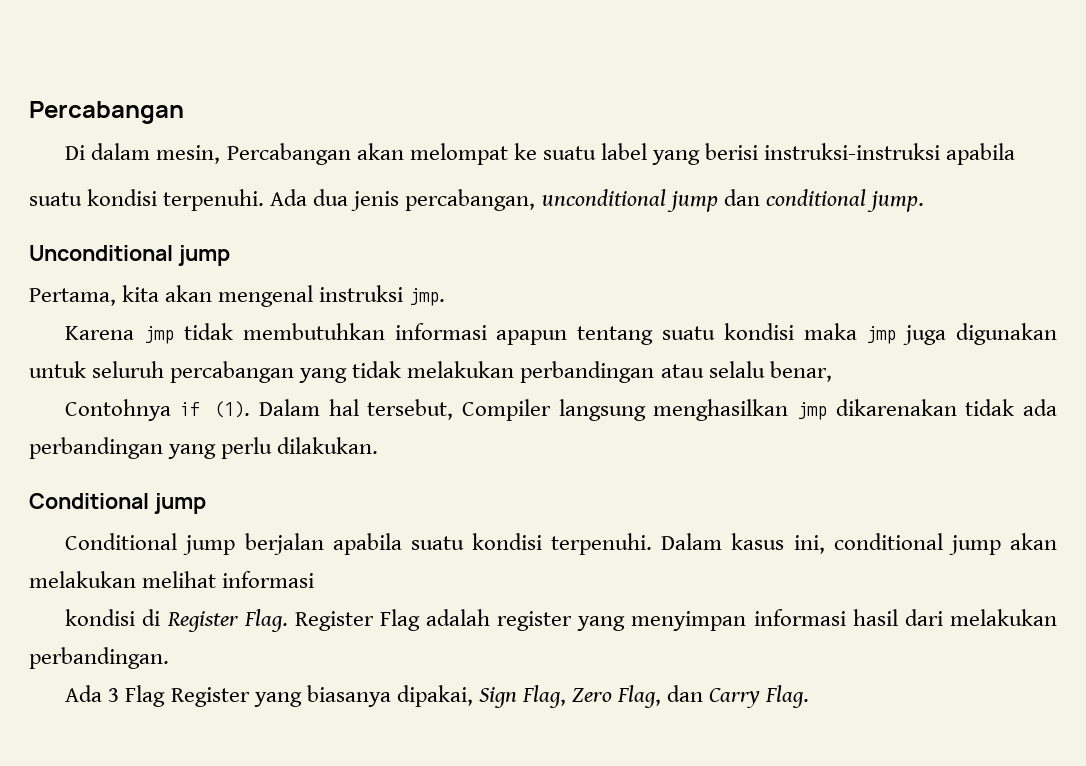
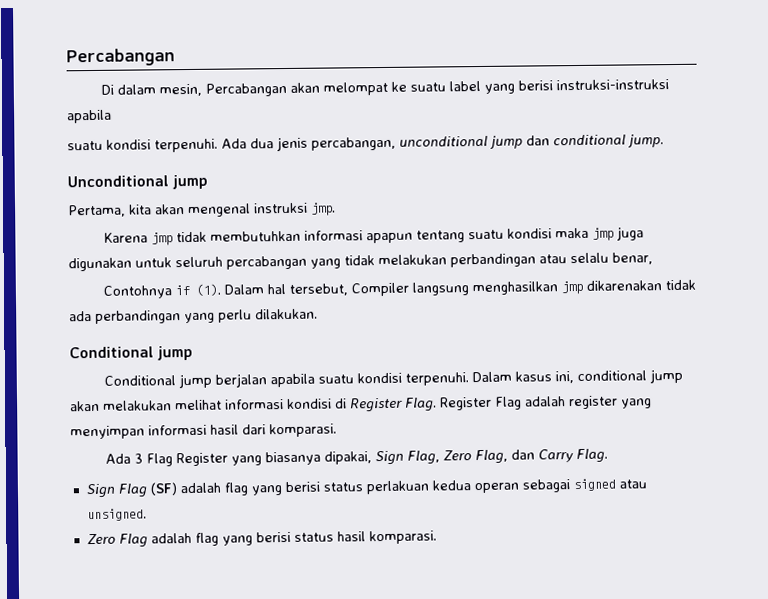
- Dalam kasus ini, conditional jump akan melakukan melihat informasi
- kondisi di Register Flag.
+ Dalam kasus ini, conditional jump akan melakukan melihat informasi kondisi di Register Flag.
- Register Flag adalah register yang menyimpan informasi hasil dari melakukan perbandingan.
+ Register Flag adalah register yang menyimpan informasi hasil dari komparasi.
+ Sign Flag (SF) adalah flag yang berisi status perlakuan kedua operan sebagai signed atau unsigned.
+ Zero Flag adalah flag yang berisi status hasil komparasi.

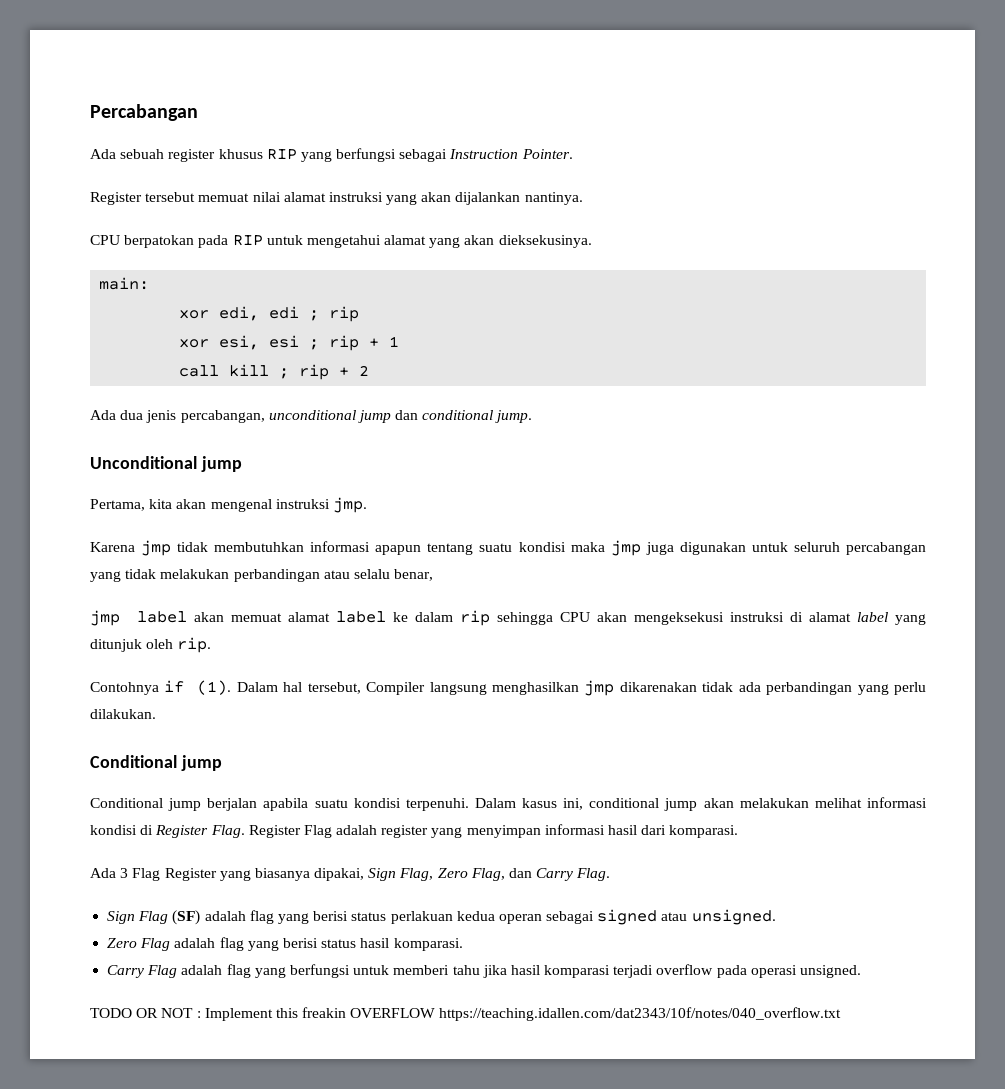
- Di dalam mesin, Percabangan akan melompat ke suatu label yang berisi instruksi-instruksi apabila
- suatu kondisi terpenuhi. Ada dua jenis percabangan, unconditional jump dan conditional jump.
+ Ada sebuah register khusus RIP yang berfungsi sebagai Instruction Pointer.
+ Register tersebut memuat nilai alamat instruksi yang akan dijalankan nantinya.
+ CPU berpatokan pada RIP untuk mengetahui alamat yang akan dieksekusinya.
+ main:
+ xor edi, edi ; rip
+ xor esi, esi ; rip + 1
+ call kill ; rip + 2
+ Ada dua jenis percabangan, unconditional jump dan conditional jump.
+ jmp label akan memuat alamat label ke dalam rip sehingga CPU akan mengeksekusi instruksi di alamat label yang ditunjuk oleh rip.
+ Carry Flag adalah flag yang berfungsi untuk memberi tahu jika hasil komparasi terjadi overflow pada operasi unsigned.
+ TODO OR NOT : Implement this freakin OVERFLOW https://teaching.idallen.com/dat2343/10f/notes/040_overflow.txt

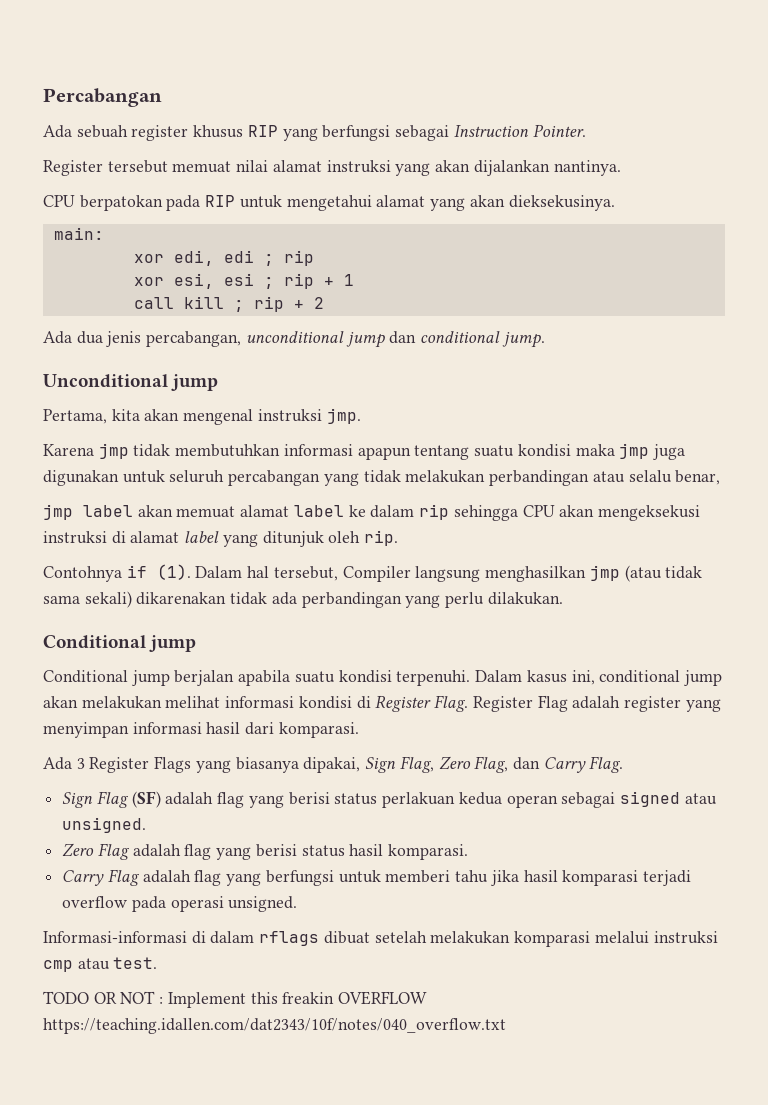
- Dalam hal tersebut, Compiler langsung menghasilkan jmp dikarenakan tidak ada perbandingan yang perlu dilakukan.
+ Dalam hal tersebut, Compiler langsung menghasilkan jmp (atau tidak sama sekali) dikarenakan tidak ada perbandingan yang perlu dilakukan.
- Ada 3 Flag Register yang biasanya dipakai, Sign Flag, Zero Flag, dan Carry Flag.
+ Ada 3 Register Flags yang biasanya dipakai, Sign Flag, Zero Flag, dan Carry Flag.
+ Informasi-informasi di dalam rflags dibuat setelah melakukan komparasi melalui instruksi cmp atau test.

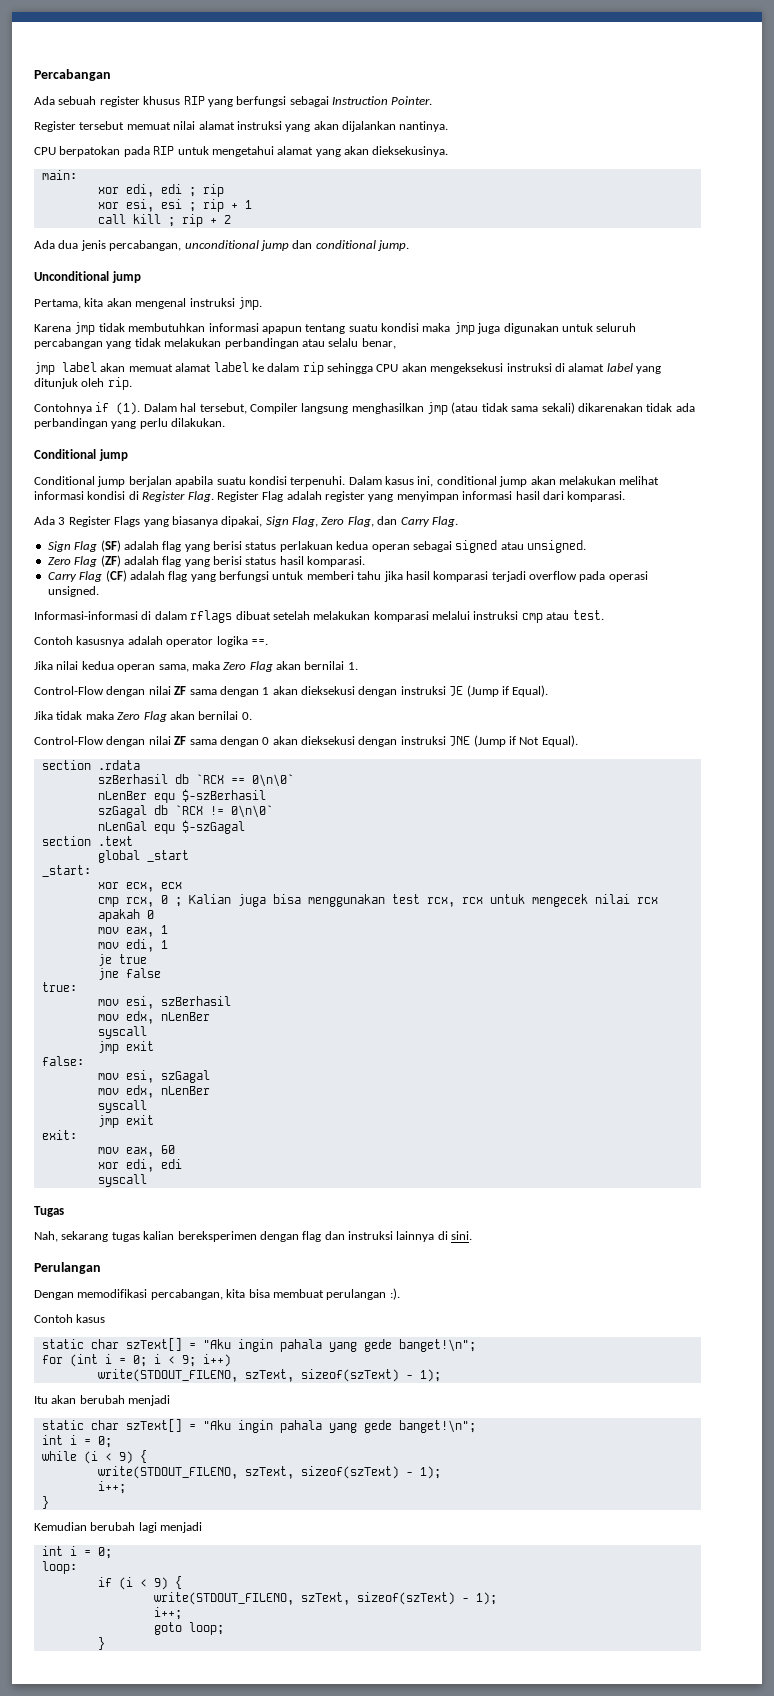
- Zero Flag adalah flag yang berisi status hasil komparasi.
+ Zero Flag (ZF) adalah flag yang berisi status hasil komparasi.
- Carry Flag adalah flag yang berfungsi untuk memberi tahu jika hasil komparasi terjadi overflow pada operasi unsigned.
+ Carry Flag (CF) adalah flag yang berfungsi untuk memberi tahu jika hasil komparasi terjadi overflow pada operasi unsigned.
- TODO OR NOT : Implement this freakin OVERFLOW https://teaching.idallen.com/dat2343/10f/notes/040_overflow.txt
+ Contoh kasusnya adalah operator logika ==.
+ Jika nilai kedua operan sama, maka Zero Flag akan bernilai 1.
+ Control-Flow dengan nilai ZF sama dengan 1 akan dieksekusi dengan instruksi JE (Jump if Equal).
+ Jika tidak maka Zero Flag akan bernilai 0.
+ Control-Flow dengan nilai ZF sama dengan 0 akan dieksekusi dengan instruksi JNE (Jump if Not Equal).
+ section .rdata
+ szBerhasil db `RCX == 0\n\0`
+ nLenBer equ $-szBerhasil
+ szGagal db `RCX != 0\n\0`
+ nLenGal equ $-szGagal
+ section .text
+ global _start
+ _start:
+ xor ecx, ecx
+ cmp rcx, 0 ; Kalian juga bisa menggunakan test rcx, rcx untuk mengecek nilai rcx apakah 0
+ mov eax, 1
+ mov edi, 1
+ je true
+ jne false
+ true:
+ mov esi, szBerhasil
+ mov edx, nLenBer
+ syscall
+ jmp exit
+ false:
+ mov esi, szGagal
+ mov edx, nLenBer
+ syscall
+ jmp exit
+ exit:
+ mov eax, 60
+ xor edi, edi
+ syscall
+ Tugas
+ Nah, sekarang tugas kalian bereksperimen dengan flag dan instruksi lainnya di sini.
+ Perulangan
+ Dengan memodifikasi percabangan, kita bisa membuat perulangan :).
+ Contoh kasus
+ static char szText[] = "Aku ingin pahala yang gede banget!\n";
+ for (int i = 0; i < 9; i++)
+ write(STDOUT_FILENO, szText, sizeof(szText) - 1);
+ Itu akan berubah menjadi
+ static char szText[] = "Aku ingin pahala yang gede banget!\n";
+ int i = 0;
+ while (i < 9) {
+ write(STDOUT_FILENO, szText, sizeof(szText) - 1);
+ i++;
+ }
+ Kemudian berubah lagi menjadi
+ int i = 0;
+ loop:
+ if (i < 9) {
+ write(STDOUT_FILENO, szText, sizeof(szText) - 1);
+ i++;
+ goto loop;
+ }

